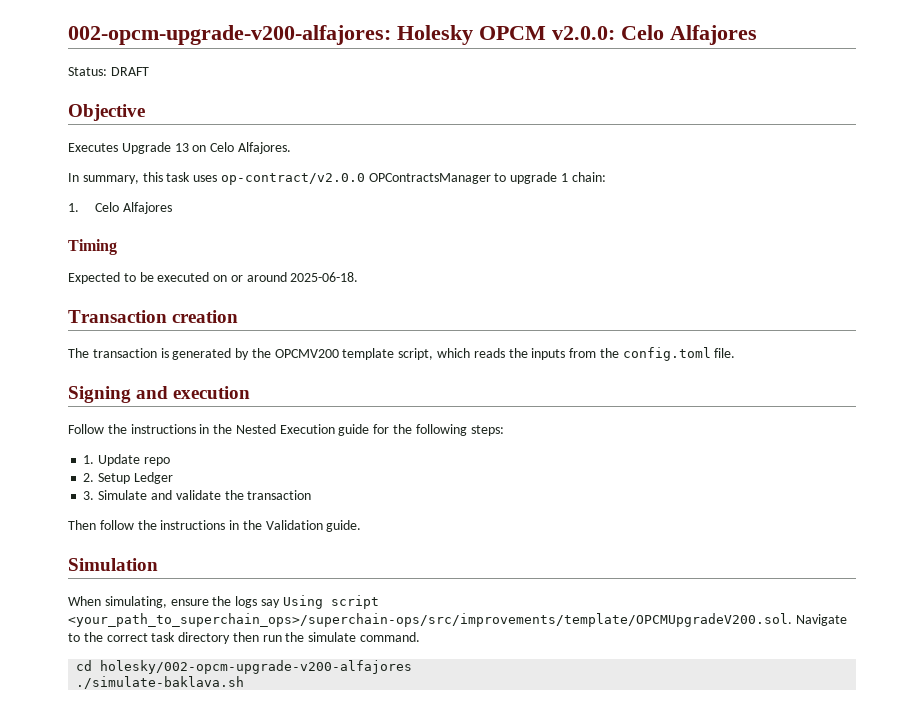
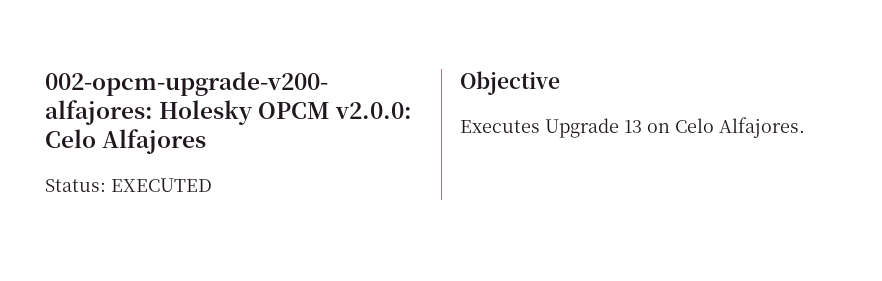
- Status: DRAFT
+ Status: EXECUTED
- In summary, this task uses op-contract/v2.0.0 OPContractsManager to upgrade 1 chain:
- 1. Celo Alfajores
- Timing
- Expected to be executed on or around 2025-06-18.
- Transaction creation
- The transaction is generated by the OPCMV200 template script, which reads the inputs from the config.toml file.
- Signing and execution
- Follow the instructions in the Nested Execution guide for the following steps:
- 1. Update repo
- 2. Setup Ledger
- 3. Simulate and validate the transaction
- Then follow the instructions in the Validation guide.
- Simulation
- When simulating, ensure the logs say Using script <your_path_to_superchain_ops>/superchain-ops/src/improvements/template/OPCMUpgradeV200.sol. Navigate to the correct task directory then run the simulate command.
- cd holesky/002-opcm-upgrade-v200-alfajores
- ./simulate-baklava.sh

